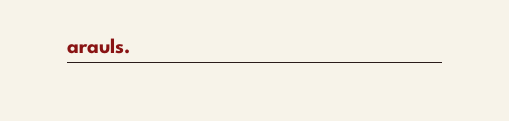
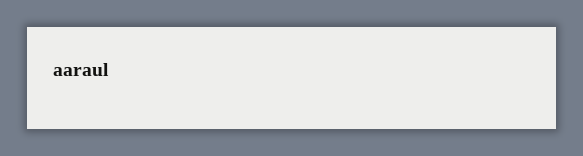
- arauls.
+ aaraul

